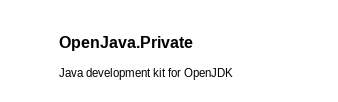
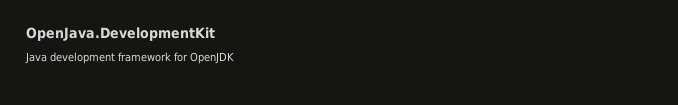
- OpenJava.Private
+ OpenJava.DevelopmentKit
- Java development kit for OpenJDK
+ Java development framework for OpenJDK

